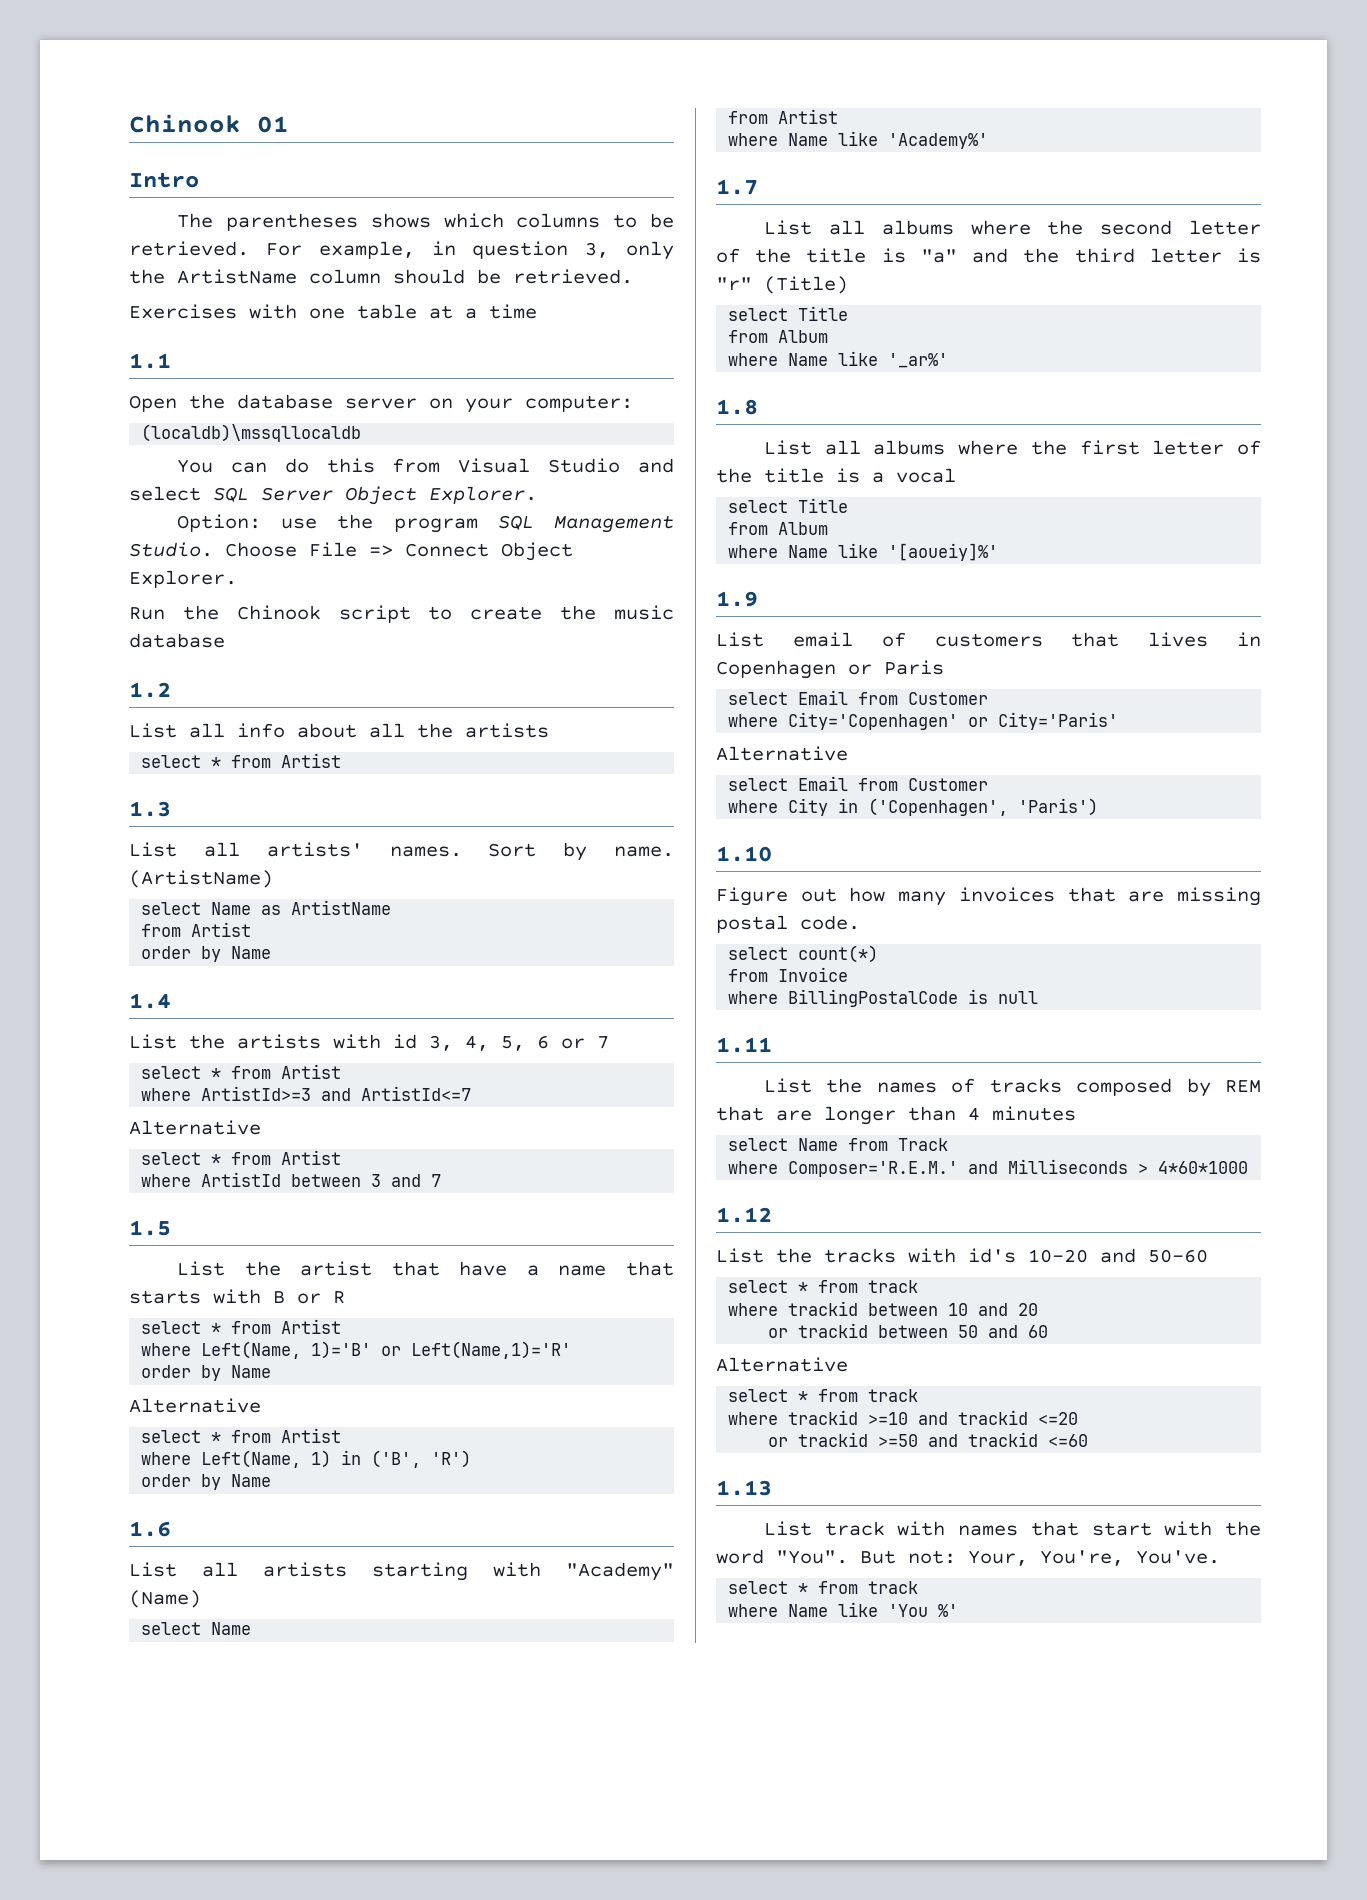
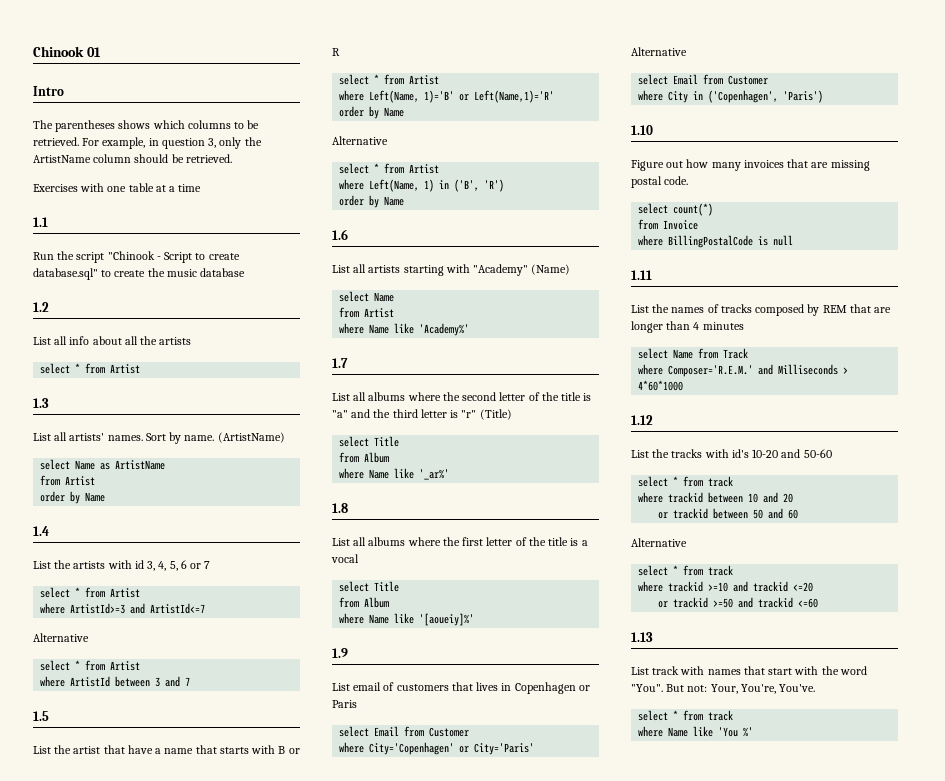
- Open the database server on your computer:
- (localdb)\mssqllocaldb
- You can do this from Visual Studio and select SQL Server Object Explorer.
- Option: use the program SQL Management Studio. Choose File => Connect Object Explorer.
- Run the Chinook script to create the music database
+ Run the script "Chinook - Script to create database.sql" to create the music database

